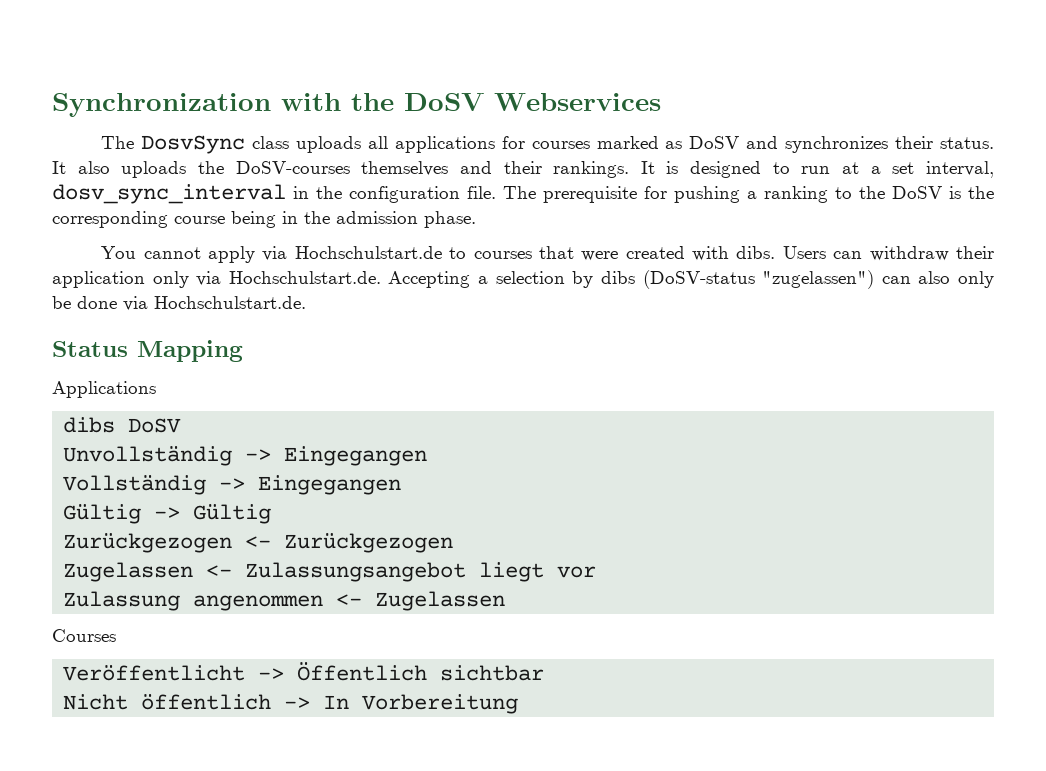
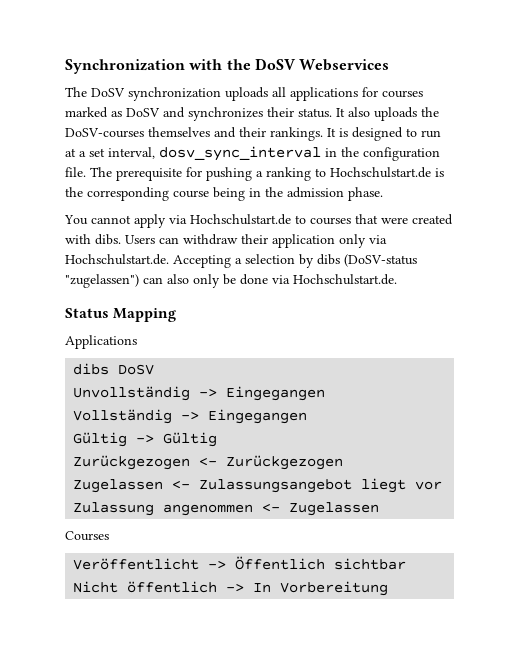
- The DosvSync class uploads all applications for courses marked as DoSV and synchronizes their status.
+ The DoSV synchronization uploads all applications for courses marked as DoSV and synchronizes their status.
- The prerequisite for pushing a ranking to the DoSV is the corresponding course being in the admission phase.
+ The prerequisite for pushing a ranking to Hochschulstart.de is the corresponding course being in the admission phase.

